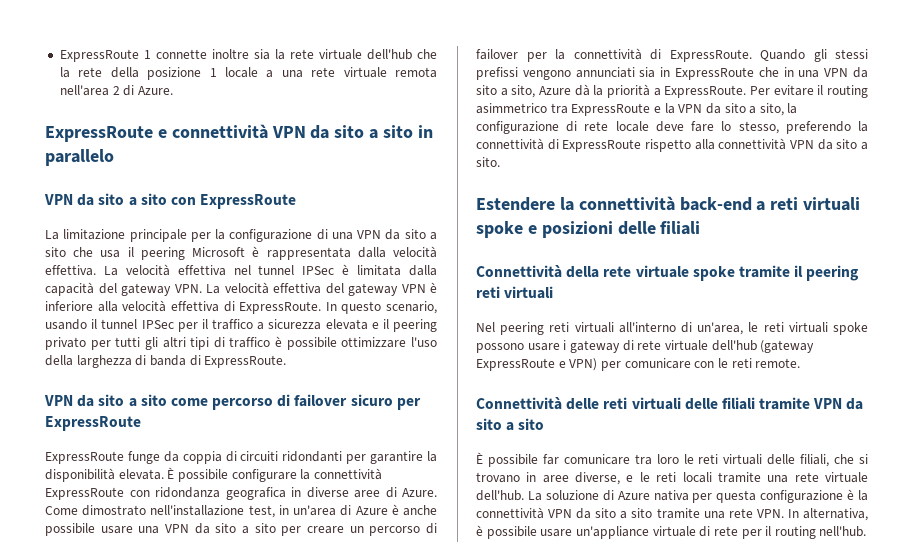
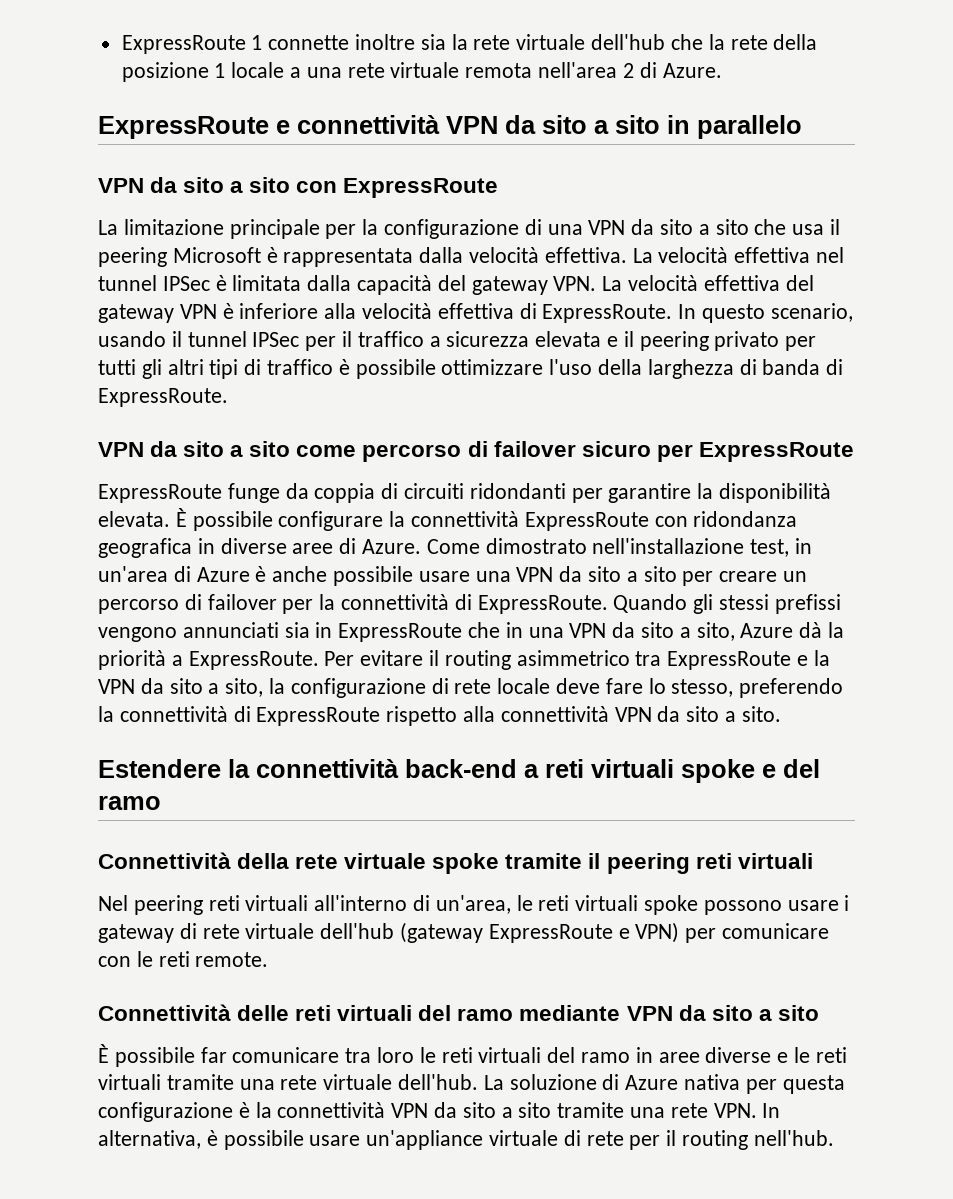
- Estendere la connettività back-end a reti virtuali spoke e posizioni delle filiali
+ Estendere la connettività back-end a reti virtuali spoke e del ramo
- Connettività delle reti virtuali delle filiali tramite VPN da sito a sito
+ Connettività delle reti virtuali del ramo mediante VPN da sito a sito
- È possibile far comunicare tra loro le reti virtuali delle filiali, che si trovano in aree diverse, e le reti locali tramite una rete virtuale dell'hub.
+ È possibile far comunicare tra loro le reti virtuali del ramo in aree diverse e le reti virtuali tramite una rete virtuale dell'hub.

